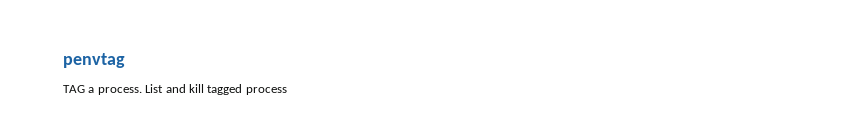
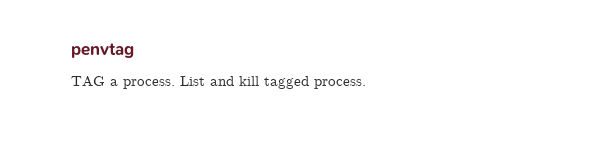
- List and kill tagged process
+ List and kill tagged process.

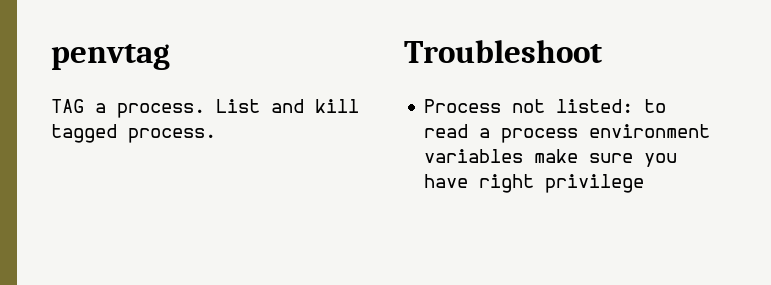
+ Troubleshoot
+ Process not listed: to read a process environment variables make sure you have right privilege

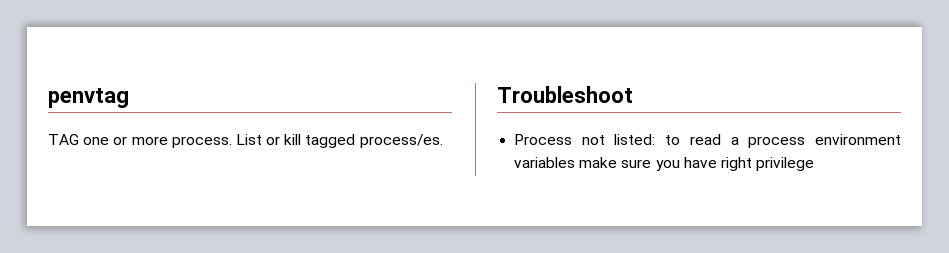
- TAG a process.
+ TAG one or more process.
- List and kill tagged process.
+ List or kill tagged process/es.

